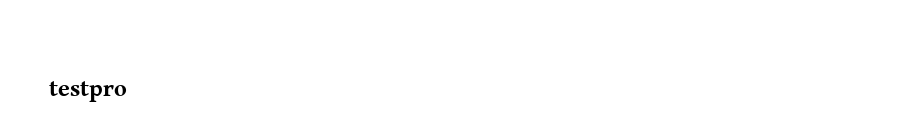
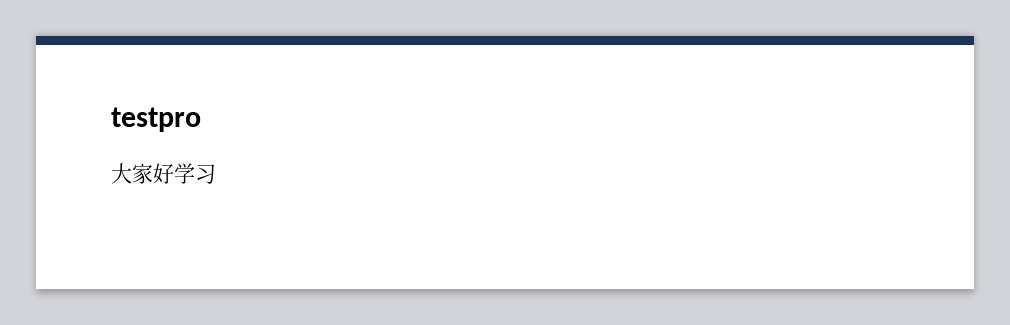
+ 大家好学习

